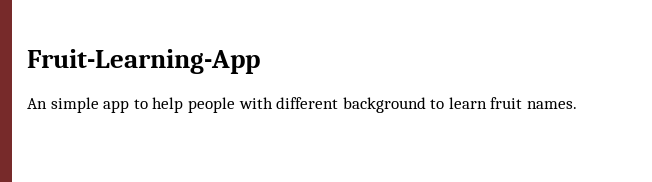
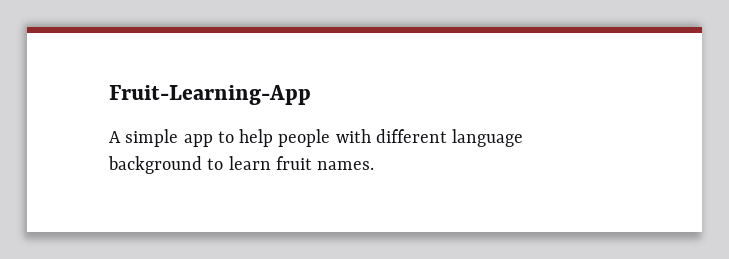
- An simple app to help people with different background to learn fruit names.
+ A simple app to help people with different language background to learn fruit names.

